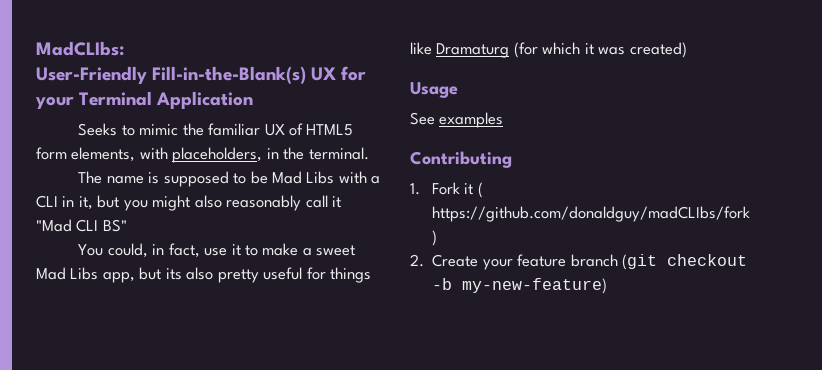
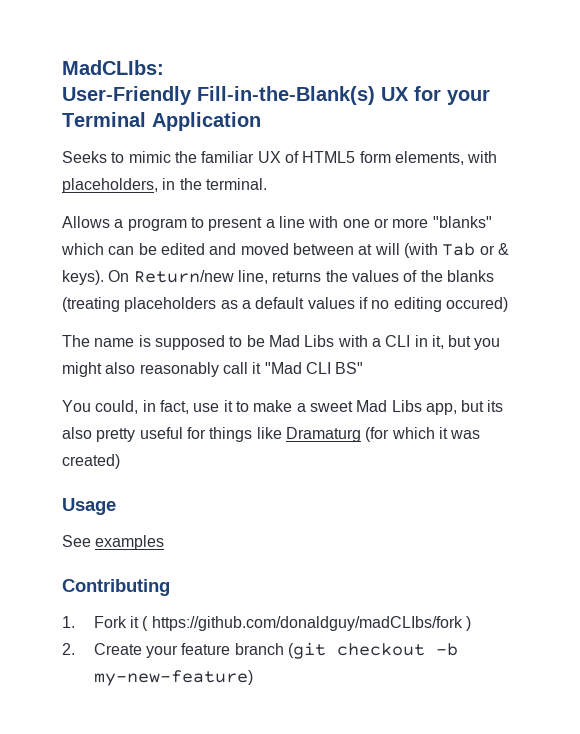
+ Allows a program to present a line with one or more "blanks" which can be edited and moved between at will (with Tab or & keys). On Return/new line, returns the values of the blanks (treating placeholders as a default values if no editing occured)

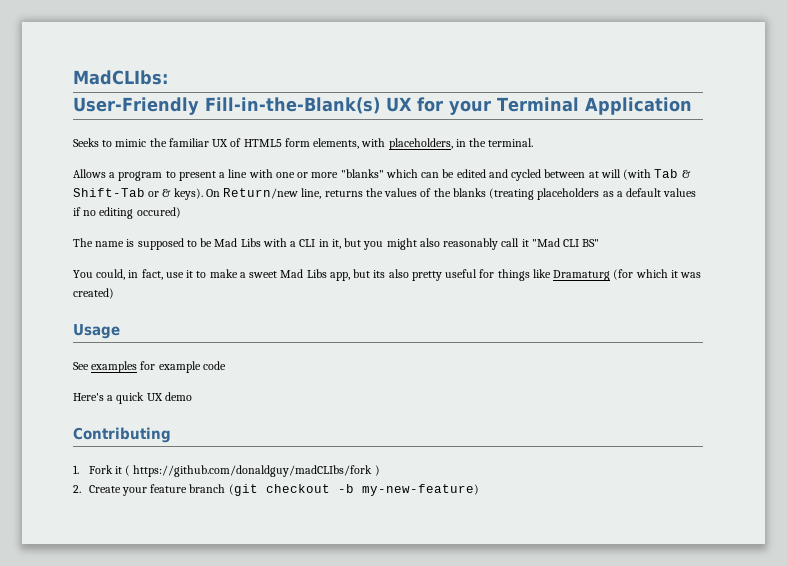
- Allows a program to present a line with one or more "blanks" which can be edited and moved between at will (with Tab or & keys).
+ Allows a program to present a line with one or more "blanks" which can be edited and cycled between at will (with Tab & Shift-Tab or & keys).
- See examples
+ See examples for example code
+ Here's a quick UX demo

